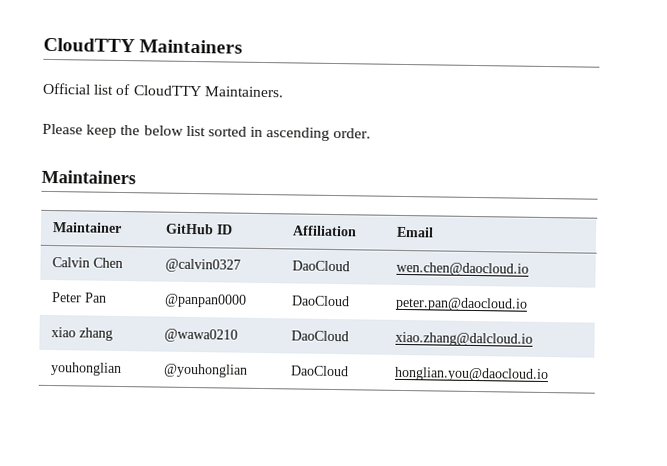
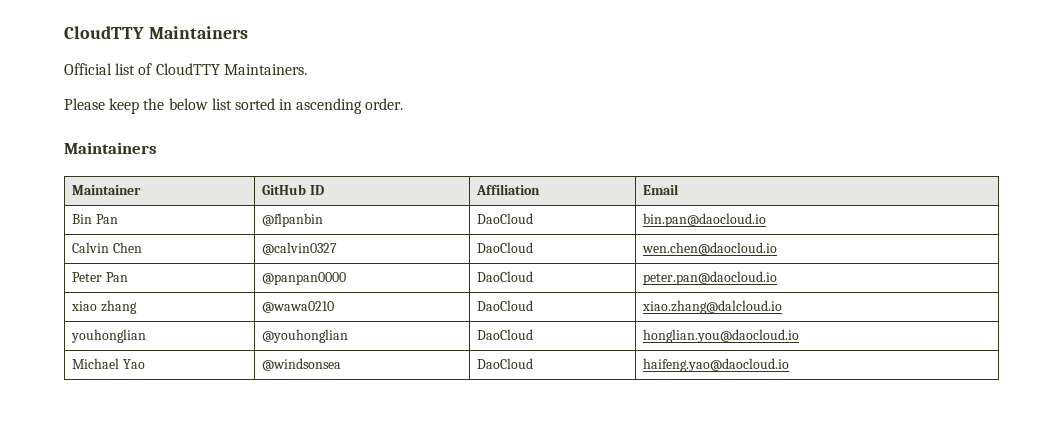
+ Bin Pan | @flpanbin | DaoCloud | bin.pan@daocloud.io
+ Michael Yao | @windsonsea | DaoCloud | haifeng.yao@daocloud.io

